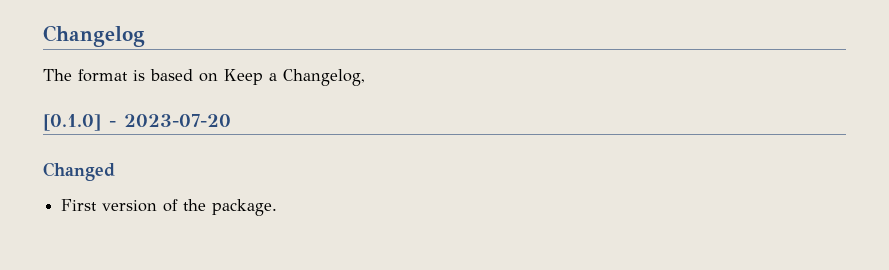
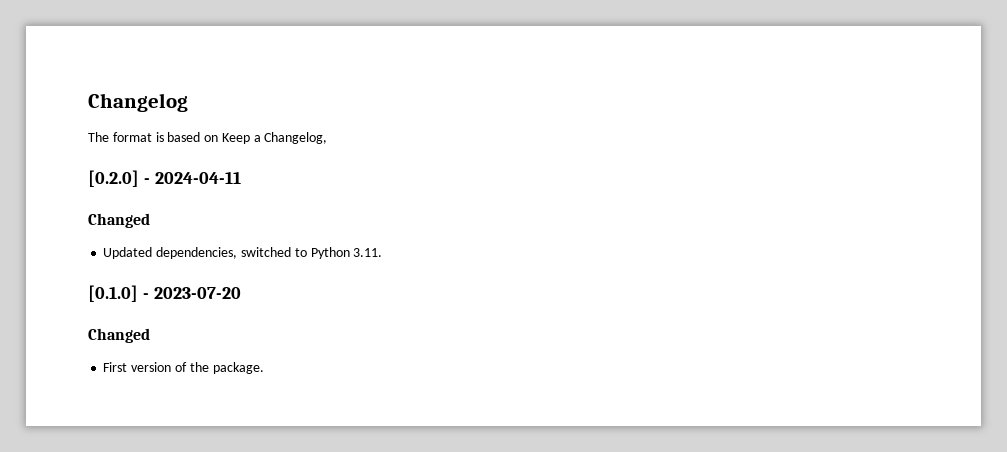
+ [0.2.0] - 2024-04-11
+ Changed
+ Updated dependencies, switched to Python 3.11.

